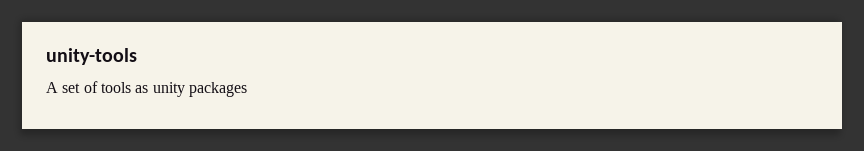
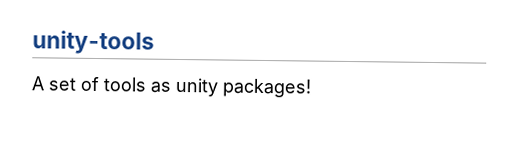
- A set of tools as unity packages
+ A set of tools as unity packages!

